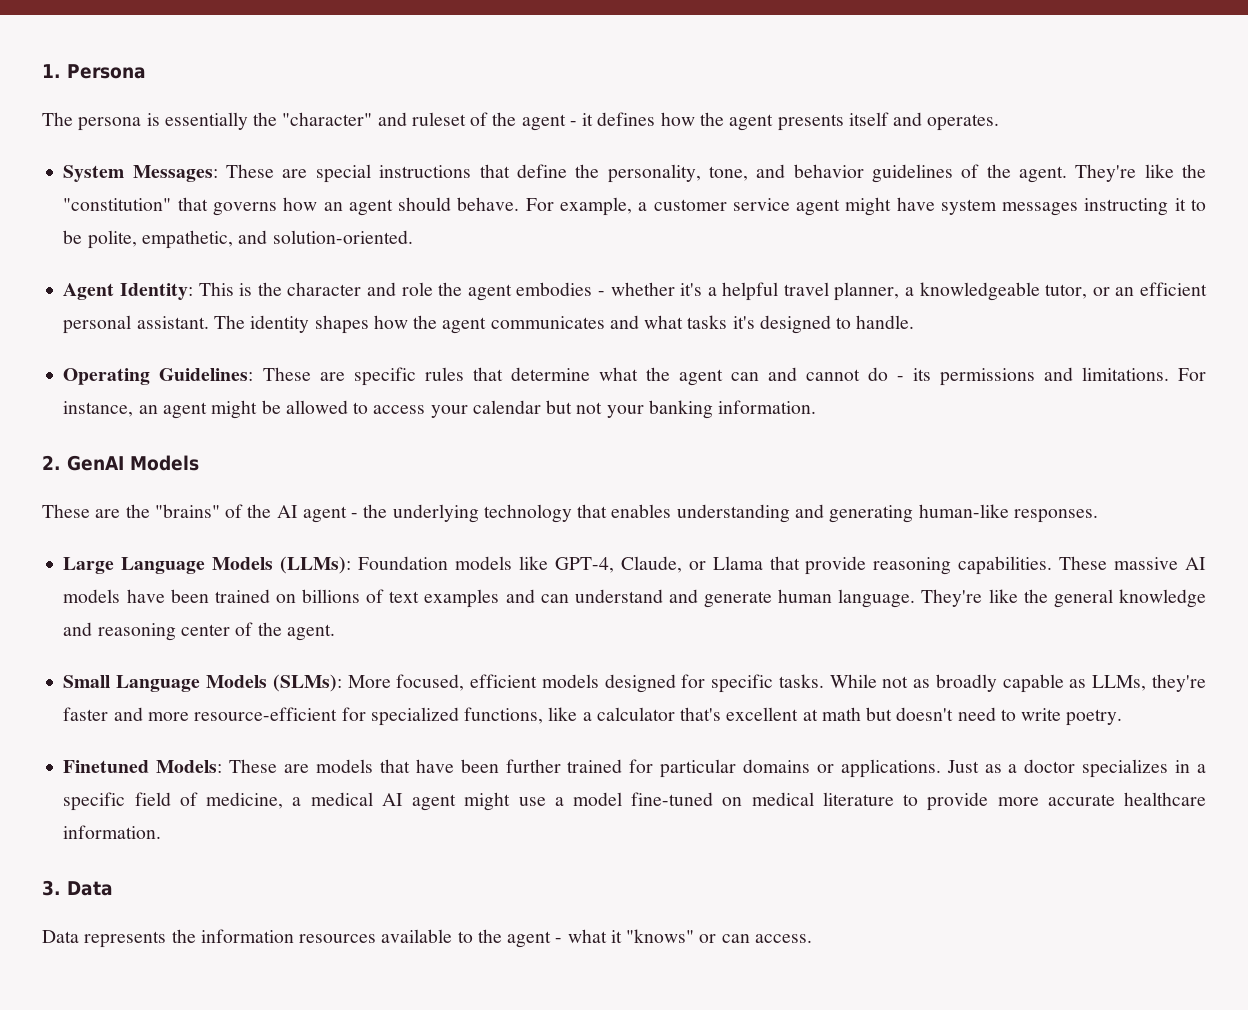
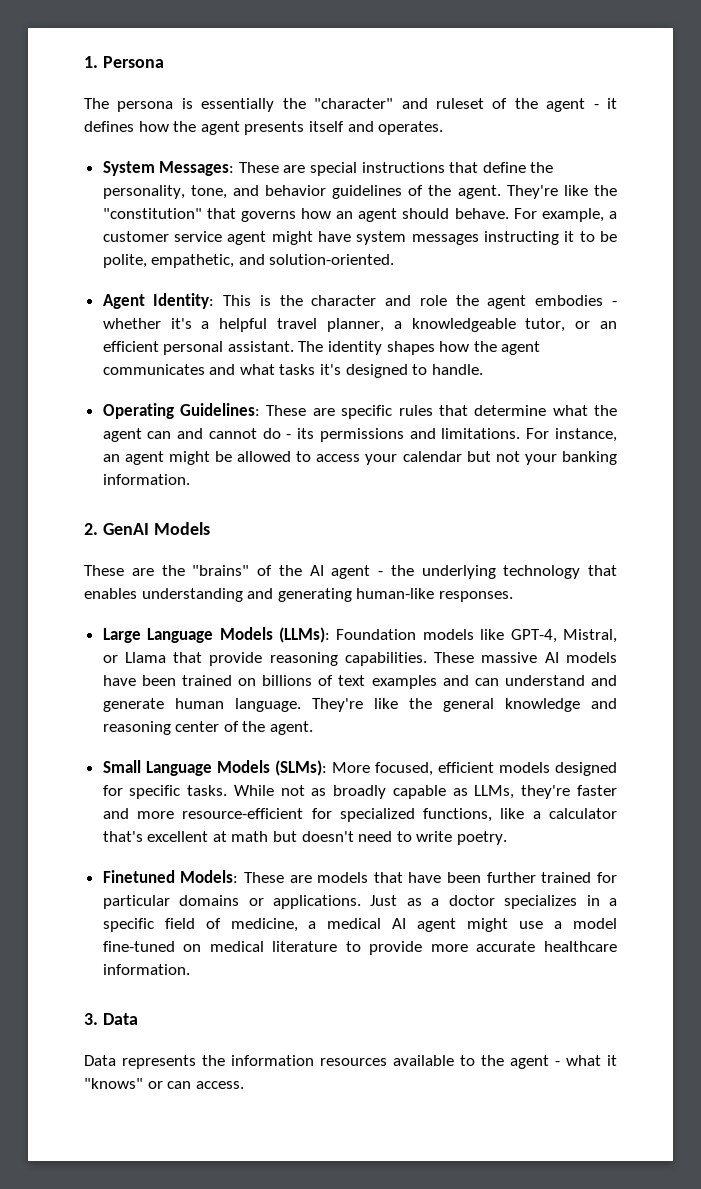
- Large Language Models (LLMs): Foundation models like GPT-4, Claude, or Llama that provide reasoning capabilities.
+ Large Language Models (LLMs): Foundation models like GPT-4, Mistral, or Llama that provide reasoning capabilities.

